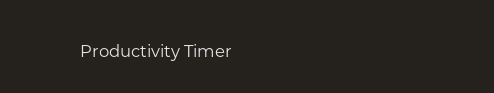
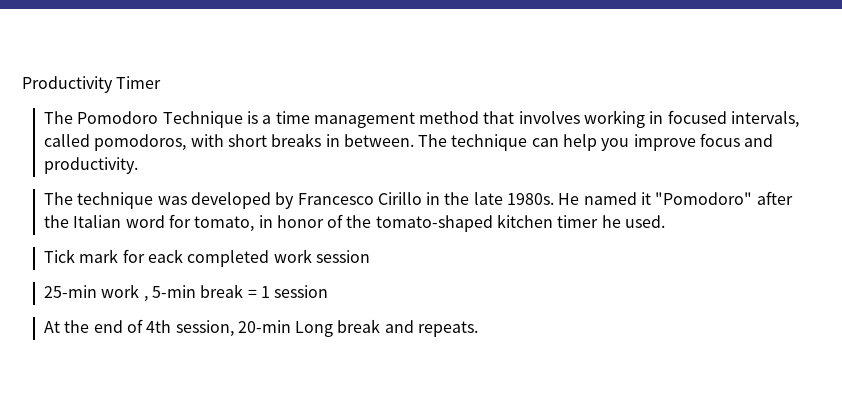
+ The Pomodoro Technique is a time management method that involves working in focused intervals, called pomodoros, with short breaks in between. The technique can help you improve focus and productivity.
+ The technique was developed by Francesco Cirillo in the late 1980s. He named it "Pomodoro" after the Italian word for tomato, in honor of the tomato-shaped kitchen timer he used.
+ Tick mark for eack completed work session
+ 25-min work , 5-min break = 1 session
+ At the end of 4th session, 20-min Long break and repeats.

